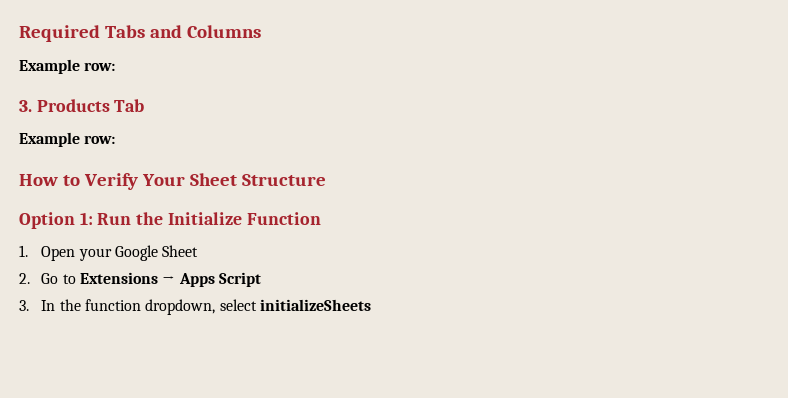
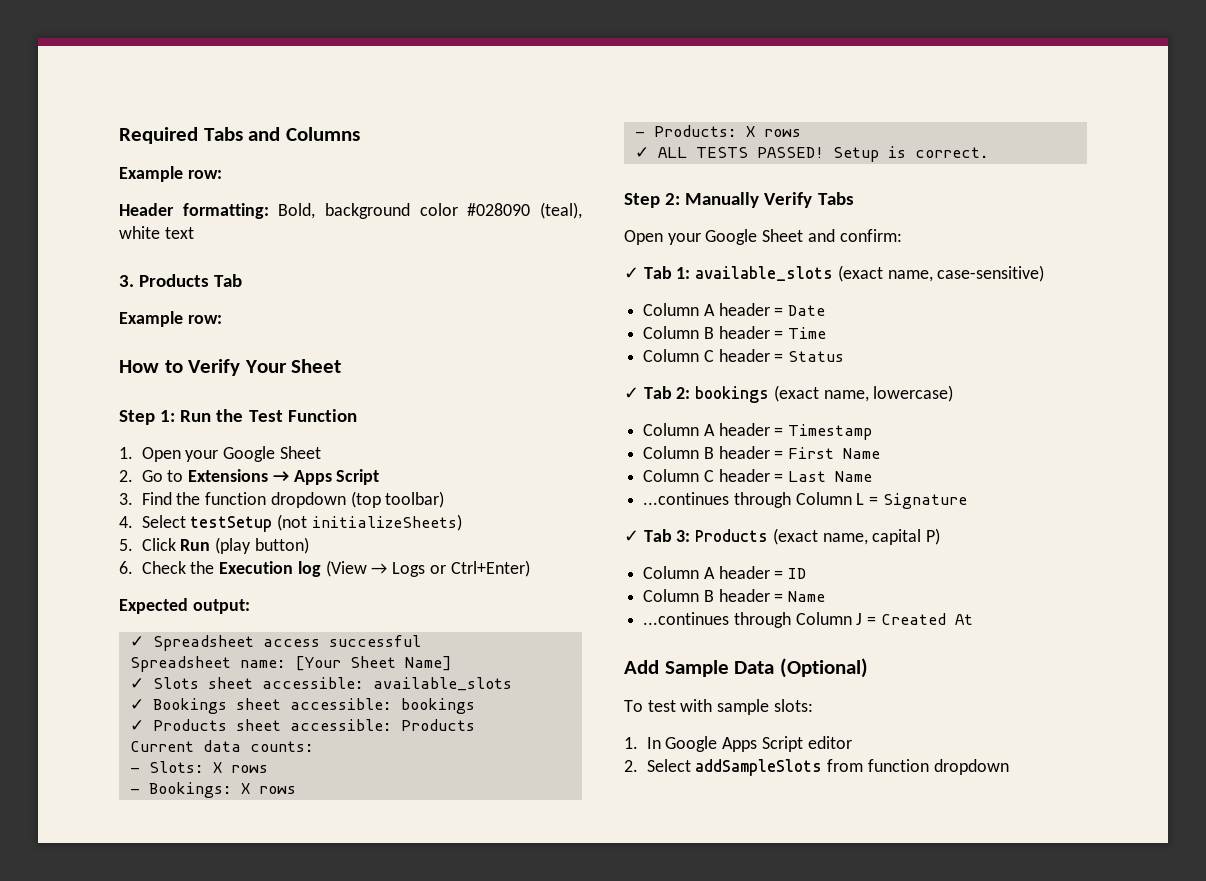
+ Header formatting: Bold, background color #028090 (teal), white text
- How to Verify Your Sheet Structure
- Option 1: Run the Initialize Function
+ How to Verify Your Sheet
+ Step 1: Run the Test Function
- 3. In the function dropdown, select initializeSheets
+ 3. Find the function dropdown (top toolbar)
+ 4. Select testSetup (not initializeSheets)
+ 5. Click Run (play button)
+ 6. Check the Execution log (View → Logs or Ctrl+Enter)
+ Expected output:
+ ✓ Spreadsheet access successful
+ Spreadsheet name: [Your Sheet Name]
+ ✓ Slots sheet accessible: available_slots
+ ✓ Bookings sheet accessible: bookings
+ ✓ Products sheet accessible: Products
+ Current data counts:
+ - Slots: X rows
+ - Bookings: X rows
+ - Products: X rows
+ ✓ ALL TESTS PASSED! Setup is correct.
+ Step 2: Manually Verify Tabs
+ Open your Google Sheet and confirm:
+ ✓ Tab 1: available_slots (exact name, case-sensitive)
+ Column A header = Date
+ Column B header = Time
+ Column C header = Status
+ ✓ Tab 2: bookings (exact name, lowercase)
+ Column A header = Timestamp
+ Column B header = First Name
+ Column C header = Last Name
+ ...continues through Column L = Signature
+ ✓ Tab 3: Products (exact name, capital P)
+ Column A header = ID
+ Column B header = Name
+ ...continues through Column J = Created At
+ Add Sample Data (Optional)
+ To test with sample slots:
+ 1. In Google Apps Script editor
+ 2. Select addSampleSlots from function dropdown

